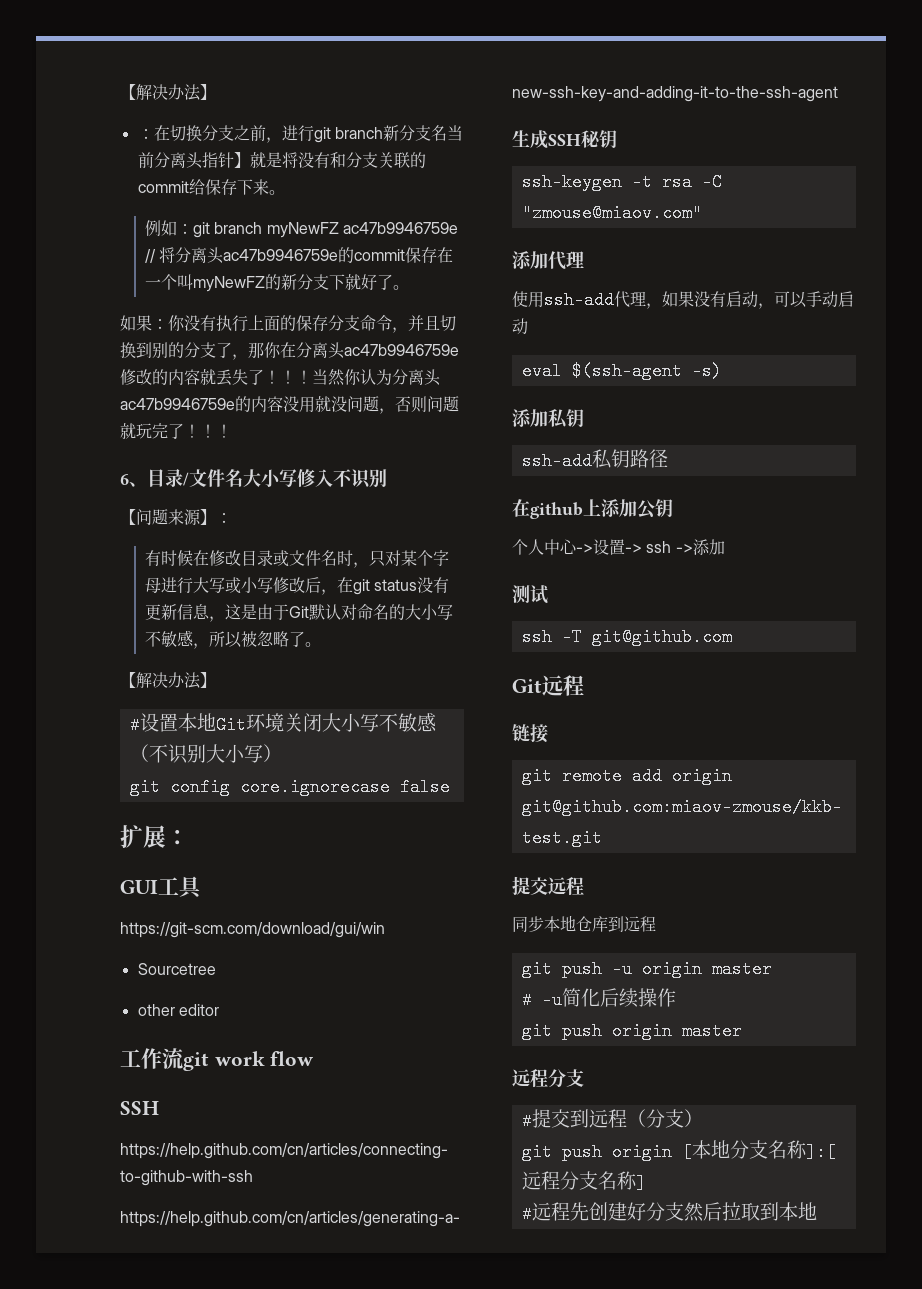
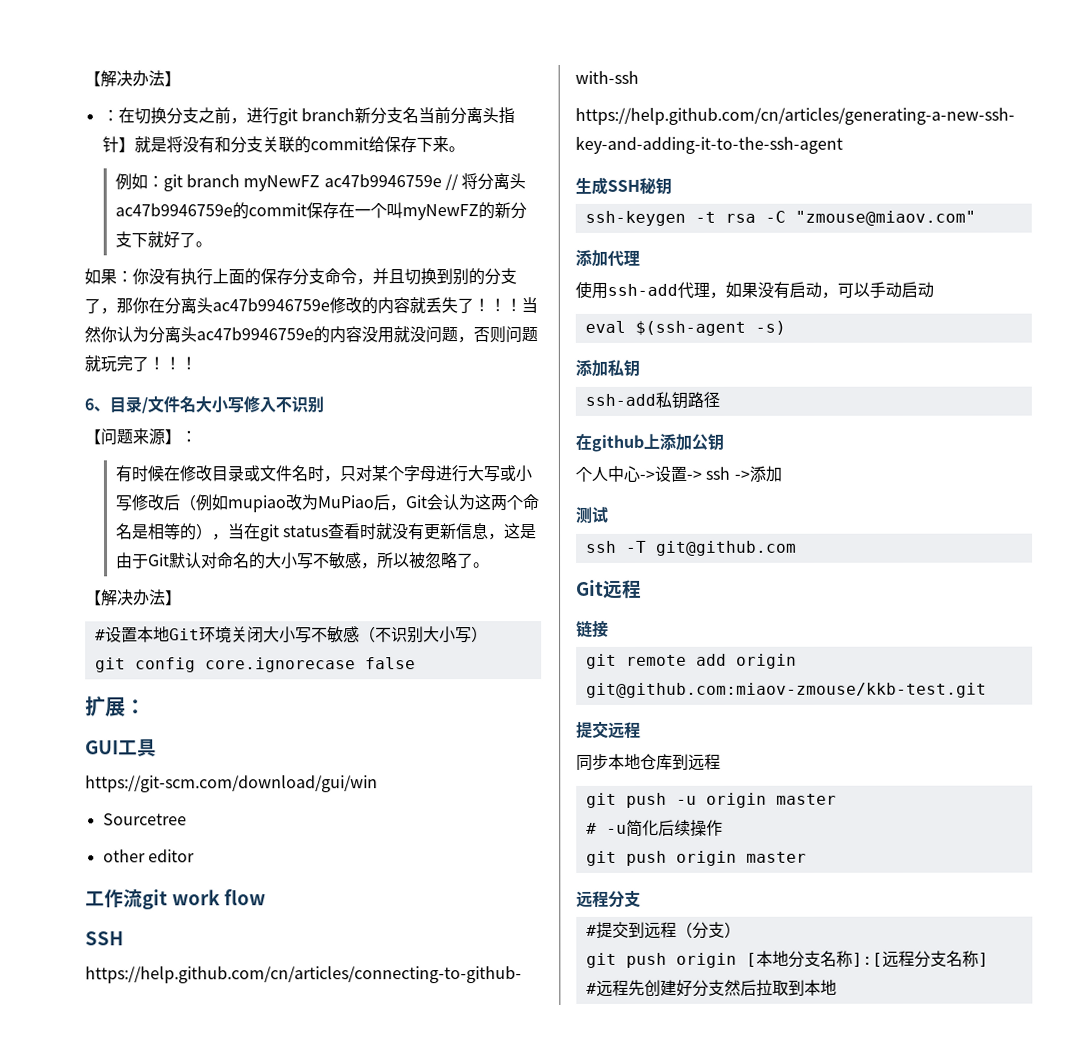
- 有时候在修改目录或文件名时，只对某个字母进行大写或小写修改后，在git status没有更新信息，这是由于Git默认对命名的大小写不敏感，所以被忽略了。
+ 有时候在修改目录或文件名时，只对某个字母进行大写或小写修改后（例如mupiao改为MuPiao后，Git会认为这两个命名是相等的），当在git status查看时就没有更新信息，这是由于Git默认对命名的大小写不敏感，所以被忽略了。

